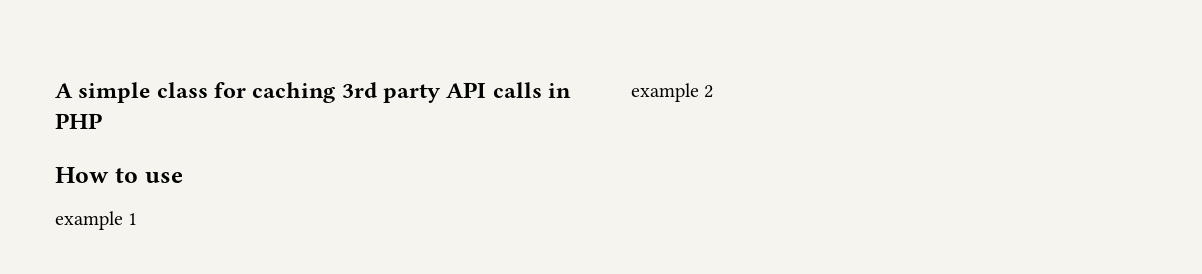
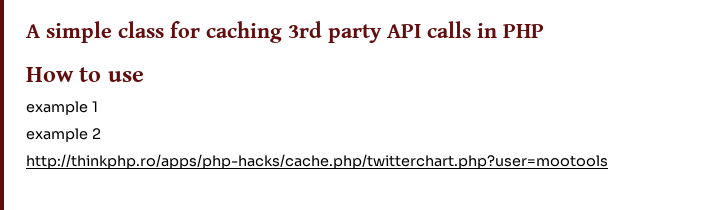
+ http://thinkphp.ro/apps/php-hacks/cache.php/twitterchart.php?user=mootools

